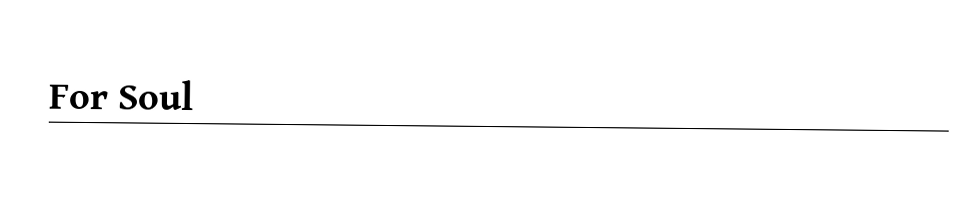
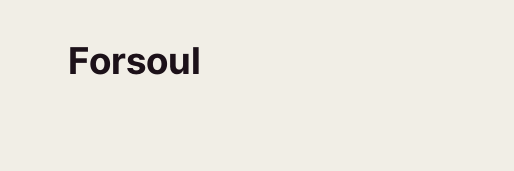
- For Soul
+ Forsoul

